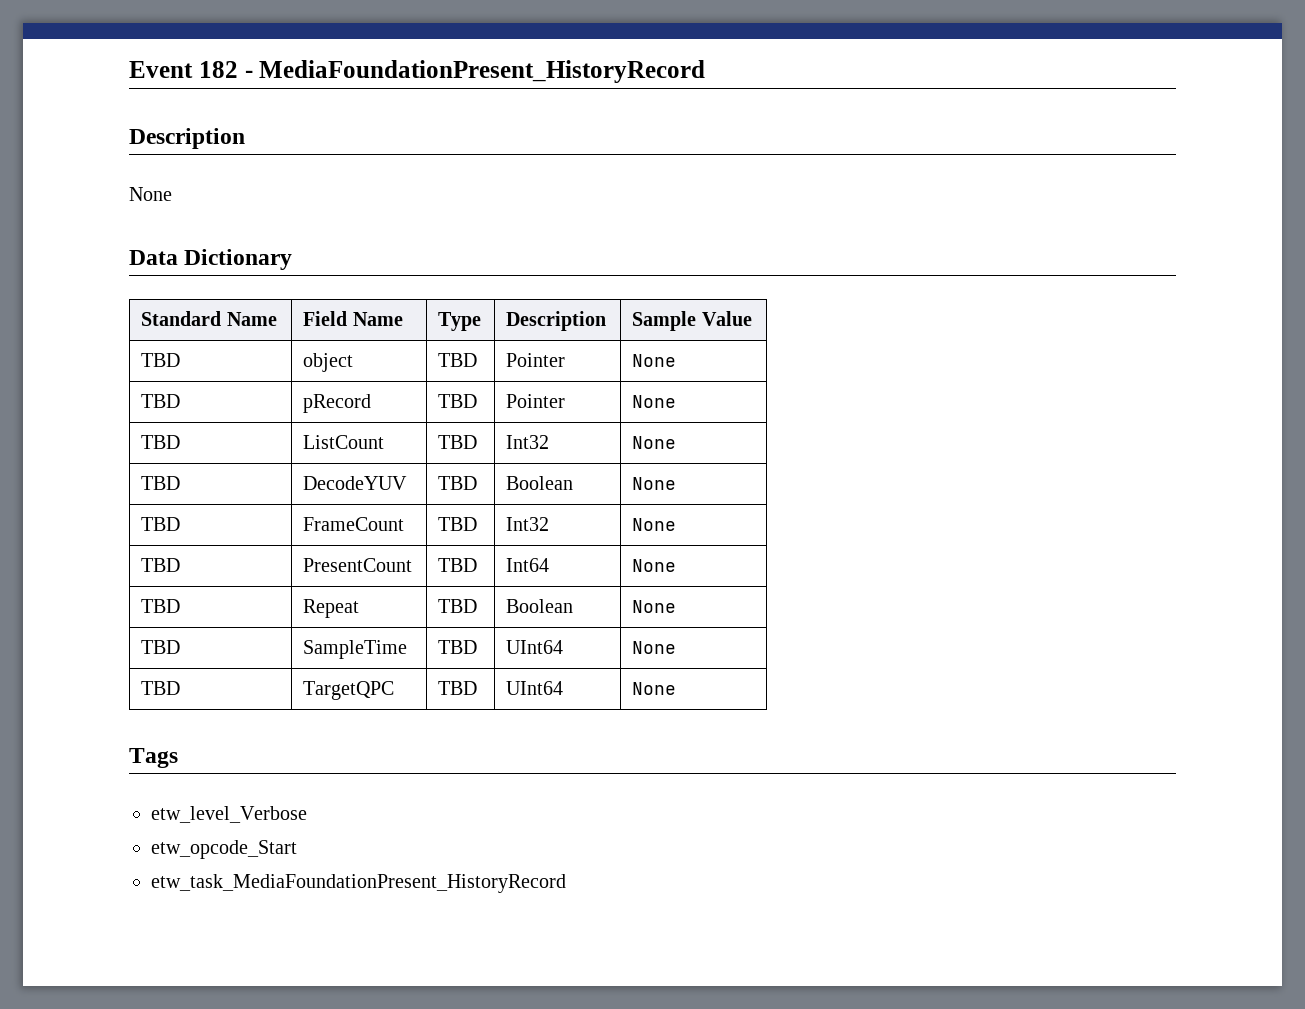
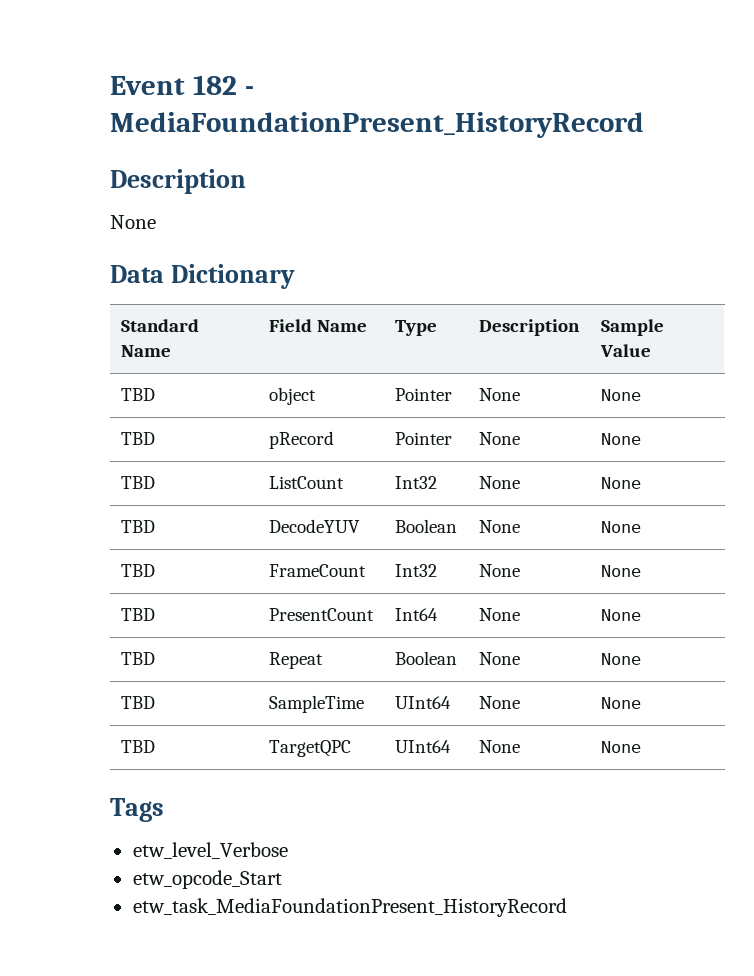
- TBD | object | TBD | Pointer | None
+ TBD | object | Pointer | None | None
- TBD | pRecord | TBD | Pointer | None
+ TBD | pRecord | Pointer | None | None
- TBD | ListCount | TBD | Int32 | None
+ TBD | ListCount | Int32 | None | None
- TBD | DecodeYUV | TBD | Boolean | None
+ TBD | DecodeYUV | Boolean | None | None
- TBD | FrameCount | TBD | Int32 | None
+ TBD | FrameCount | Int32 | None | None
- TBD | PresentCount | TBD | Int64 | None
+ TBD | PresentCount | Int64 | None | None
- TBD | Repeat | TBD | Boolean | None
+ TBD | Repeat | Boolean | None | None
- TBD | SampleTime | TBD | UInt64 | None
+ TBD | SampleTime | UInt64 | None | None
- TBD | TargetQPC | TBD | UInt64 | None
+ TBD | TargetQPC | UInt64 | None | None

